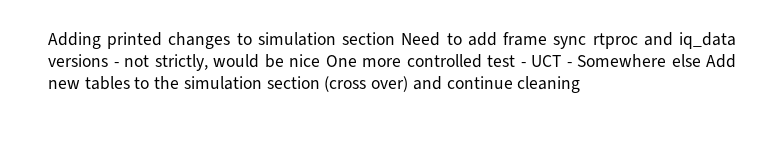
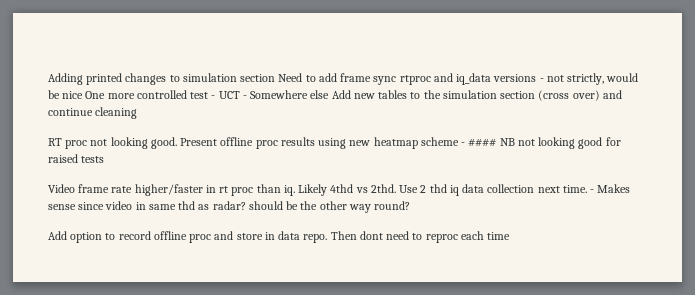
+ RT proc not looking good. Present offline proc results using new heatmap scheme - #### NB not looking good for raised tests
+ Video frame rate higher/faster in rt proc than iq. Likely 4thd vs 2thd. Use 2 thd iq data collection next time. - Makes sense since video in same thd as radar? should be the other way round?
+ Add option to record offline proc and store in data repo. Then dont need to reproc each time

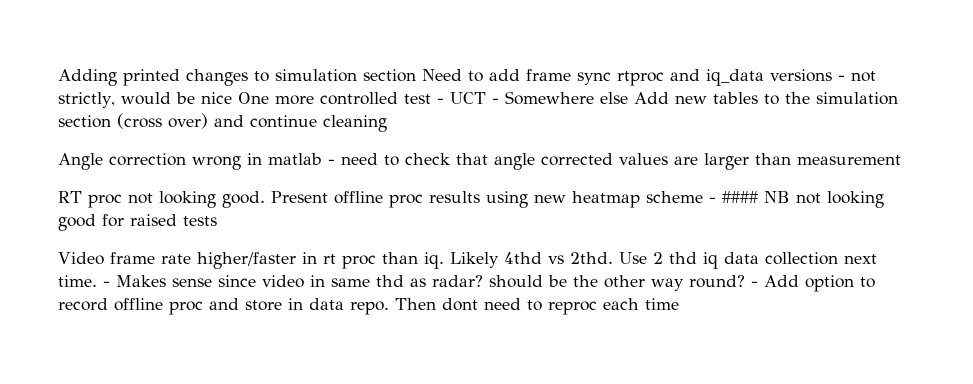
+ Angle correction wrong in matlab - need to check that angle corrected values are larger than measurement
- - Makes sense since video in same thd as radar? should be the other way round?
- Add option to record offline proc and store in data repo.
+ - Makes sense since video in same thd as radar? should be the other way round? - Add option to record offline proc and store in data repo.

